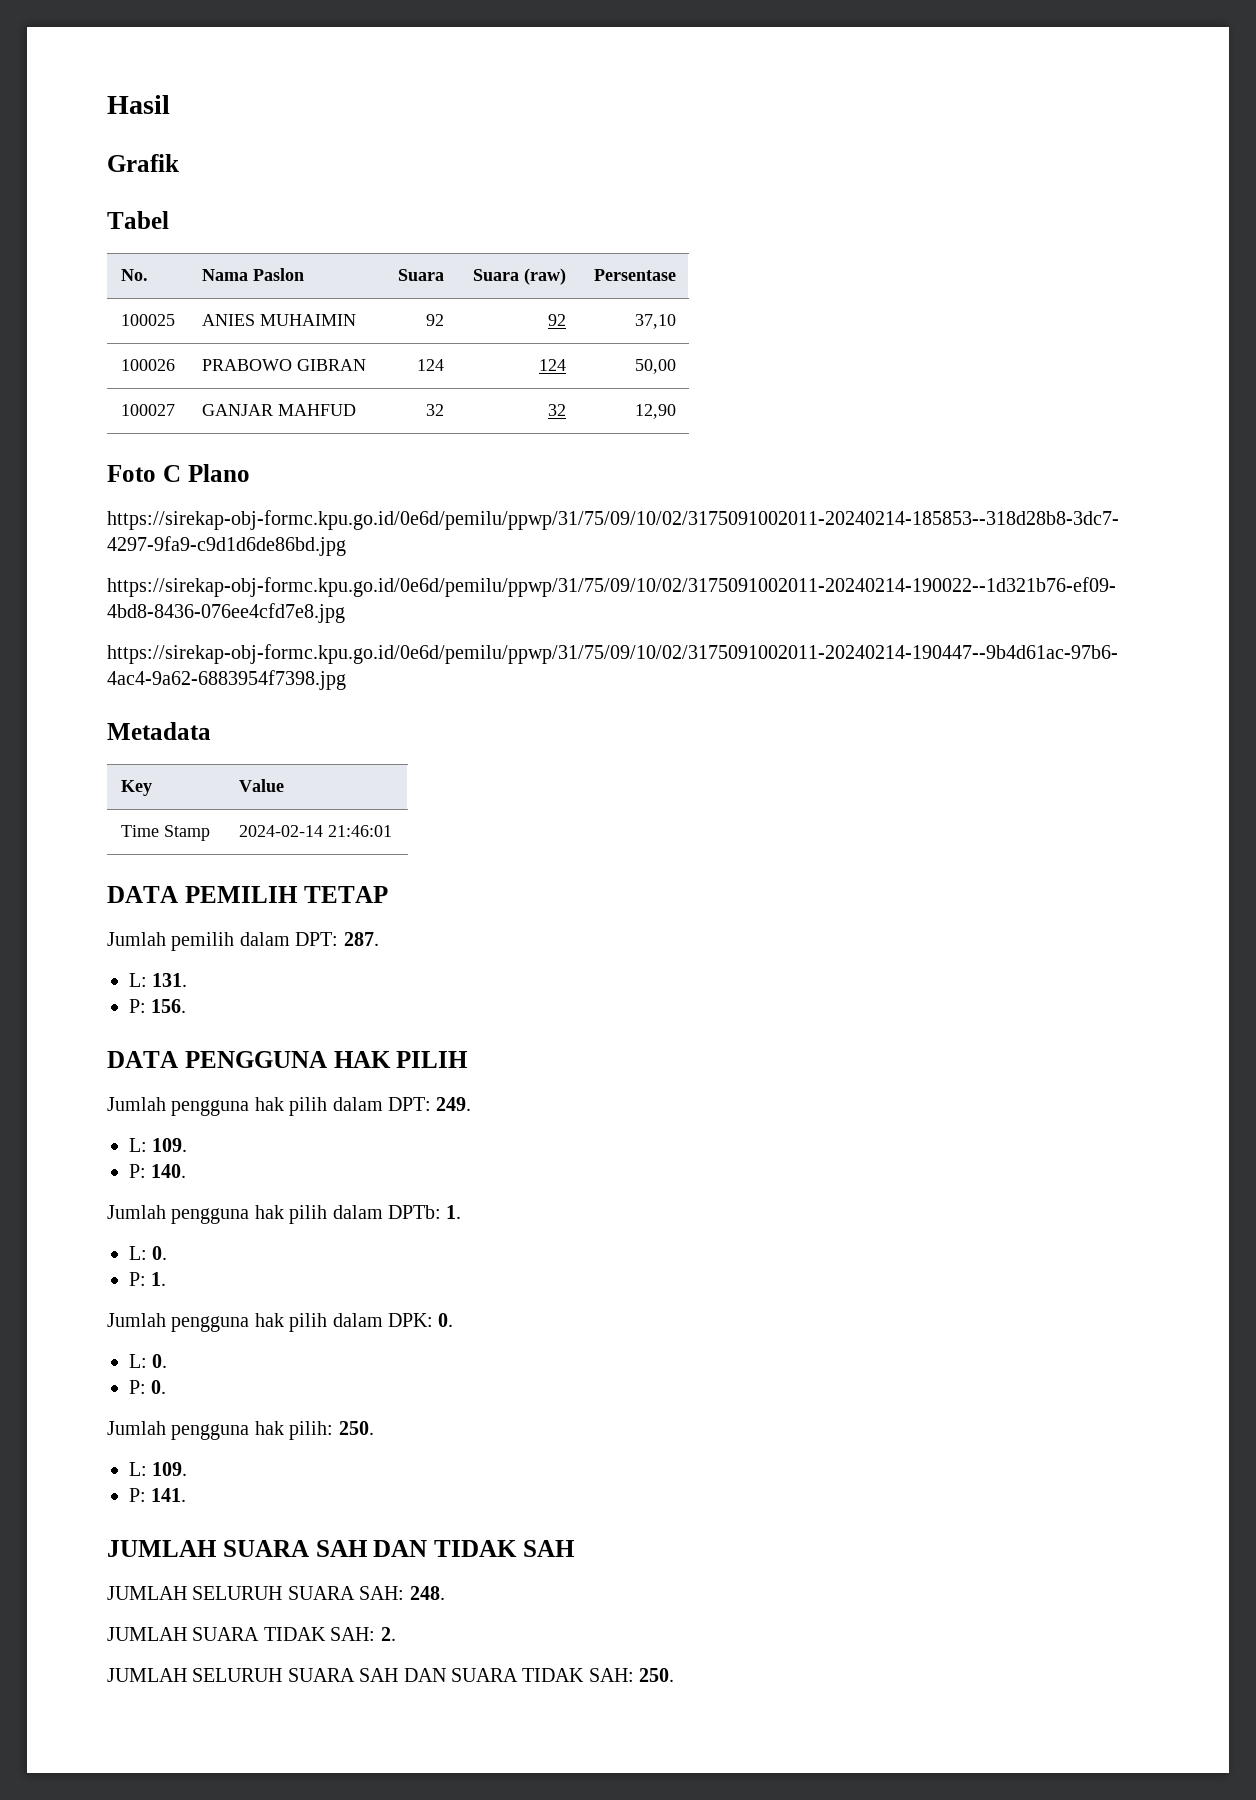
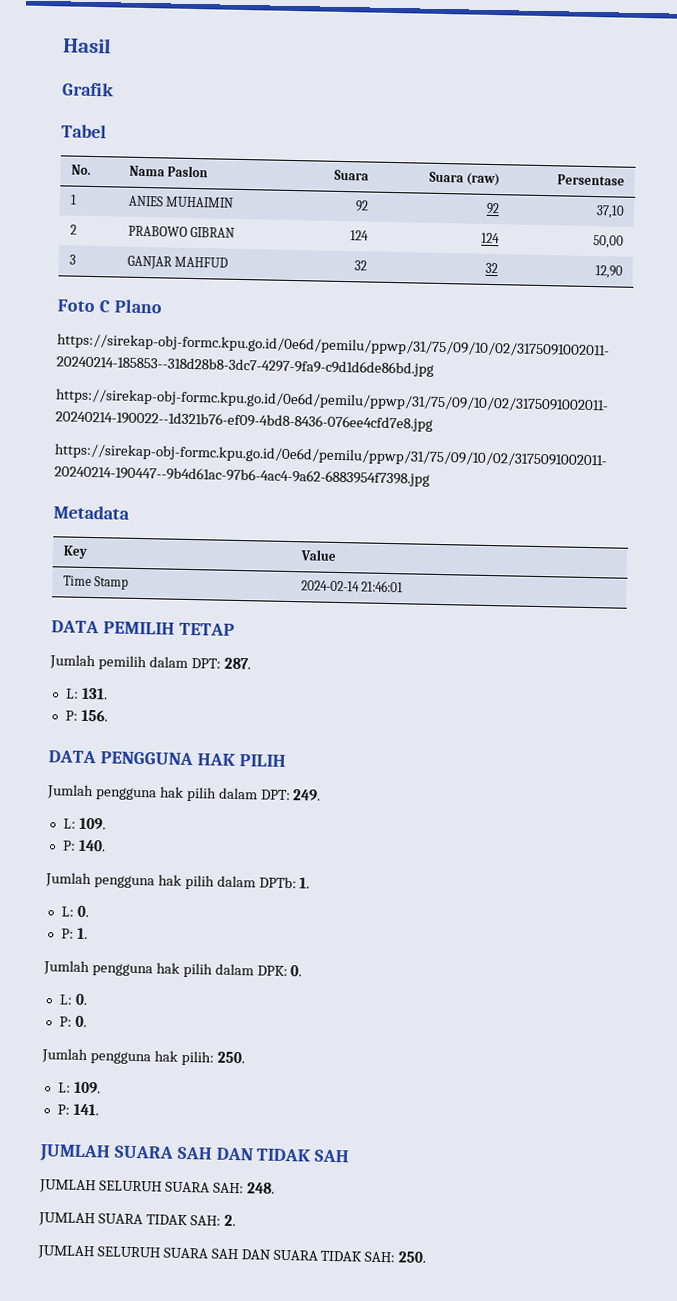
- 100025 | ANIES MUHAIMIN | 92 | 92 | 37,10
+ 1 | ANIES MUHAIMIN | 92 | 92 | 37,10
- 100026 | PRABOWO GIBRAN | 124 | 124 | 50,00
+ 2 | PRABOWO GIBRAN | 124 | 124 | 50,00
- 100027 | GANJAR MAHFUD | 32 | 32 | 12,90
+ 3 | GANJAR MAHFUD | 32 | 32 | 12,90

